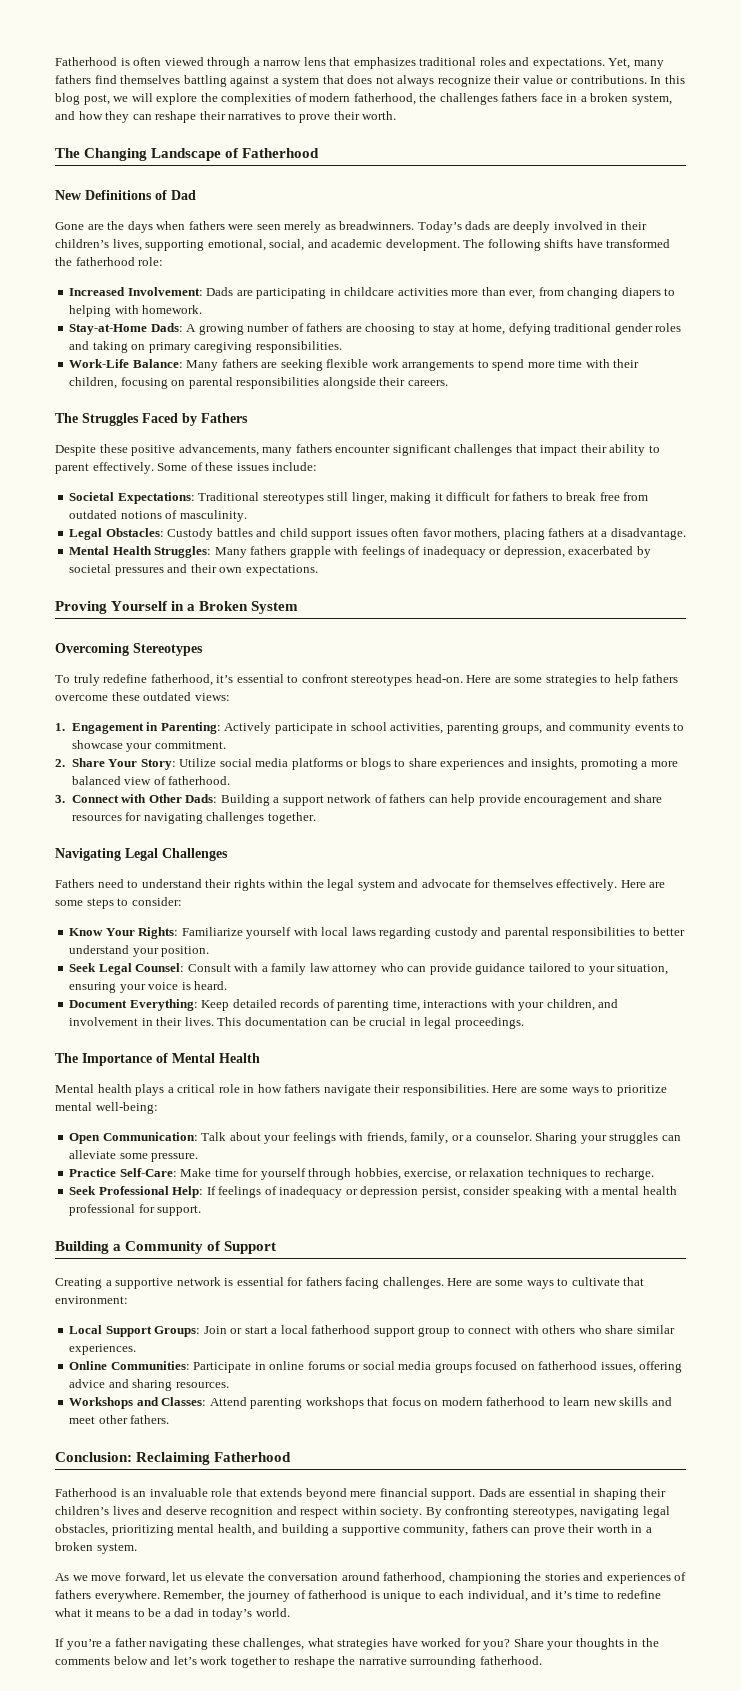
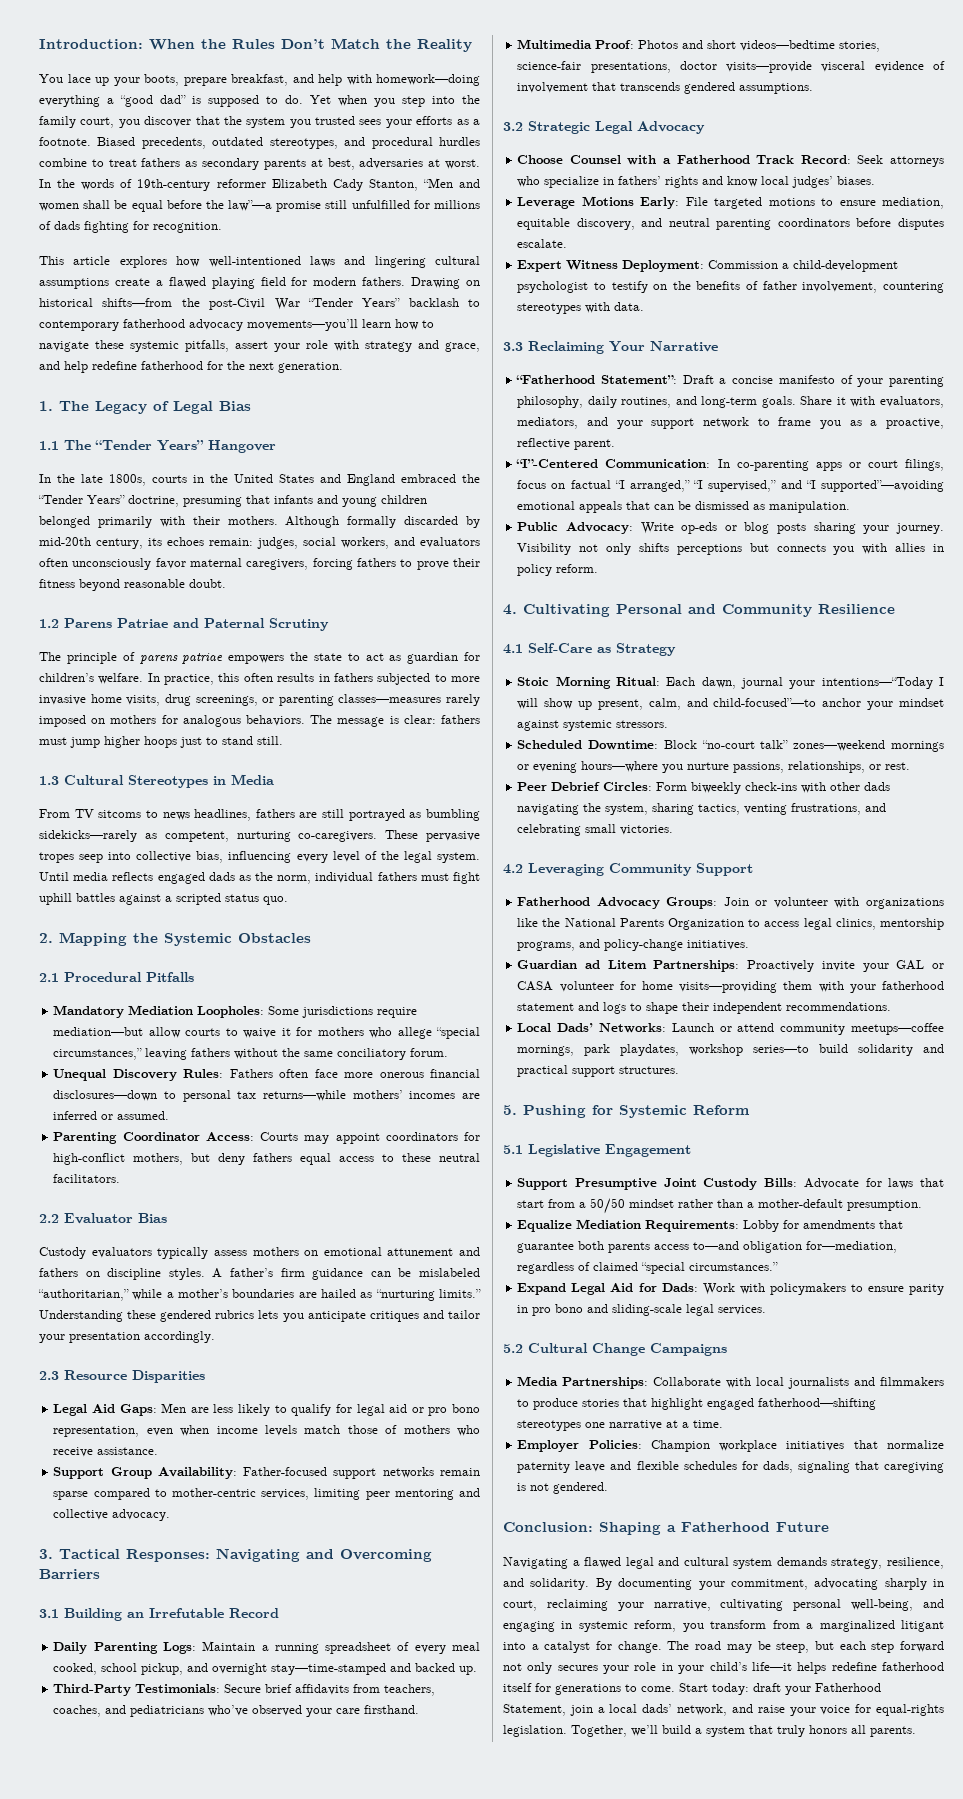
- Fatherhood is often viewed through a narrow lens that emphasizes traditional roles and expectations. Yet, many fathers find themselves battling against a system that does not always recognize their value or contributions. In this blog post, we will explore the complexities of modern fatherhood, the challenges fathers face in a broken system, and how they can reshape their narratives to prove their worth.
- The Changing Landscape of Fatherhood
- New Definitions of Dad
- Gone are the days when fathers were seen merely as breadwinners. Today’s dads are deeply involved in their children’s lives, supporting emotional, social, and academic development. The following shifts have transformed the fatherhood role:
- Increased Involvement: Dads are participating in childcare activities more than ever, from changing diapers to helping with homework.
- Stay-at-Home Dads: A growing number of fathers are choosing to stay at home, defying traditional gender roles and taking on primary caregiving responsibilities.
- Work-Life Balance: Many fathers are seeking flexible work arrangements to spend more time with their children, focusing on parental responsibilities alongside their careers.
- The Struggles Faced by Fathers
- Despite these positive advancements, many fathers encounter significant challenges that impact their ability to parent effectively. Some of these issues include:
- Societal Expectations: Traditional stereotypes still linger, making it difficult for fathers to break free from outdated notions of masculinity.
- Legal Obstacles: Custody battles and child support issues often favor mothers, placing fathers at a disadvantage.
- Mental Health Struggles: Many fathers grapple with feelings of inadequacy or depression, exacerbated by societal pressures and their own expectations.
- Proving Yourself in a Broken System
- Overcoming Stereotypes
- To truly redefine fatherhood, it’s essential to confront stereotypes head-on. Here are some strategies to help fathers overcome these outdated views:
- 1. Engagement in Parenting: Actively participate in school activities, parenting groups, and community events to showcase your commitment.
- 2. Share Your Story: Utilize social media platforms or blogs to share experiences and insights, promoting a more balanced view of fatherhood.
- 3. Connect with Other Dads: Building a support network of fathers can help provide encouragement and share resources for navigating challenges together.
- Navigating Legal Challenges
- Fathers need to understand their rights within the legal system and advocate for themselves effectively. Here are some steps to consider:
- Know Your Rights: Familiarize yourself with local laws regarding custody and parental responsibilities to better understand your position.
- Seek Legal Counsel: Consult with a family law attorney who can provide guidance tailored to your situation, ensuring your voice is heard.
- Document Everything: Keep detailed records of parenting time, interactions with your children, and involvement in their lives. This documentation can be crucial in legal proceedings.
- The Importance of Mental Health
- Mental health plays a critical role in how fathers navigate their responsibilities. Here are some ways to prioritize mental well-being:
- Open Communication: Talk about your feelings with friends, family, or a counselor. Sharing your struggles can alleviate some pressure.
- Practice Self-Care: Make time for yourself through hobbies, exercise, or relaxation techniques to recharge.
- Seek Professional Help: If feelings of inadequacy or depression persist, consider speaking with a mental health professional for support.
- Building a Community of Support
- Creating a supportive network is essential for fathers facing challenges. Here are some ways to cultivate that environment:
- Local Support Groups: Join or start a local fatherhood support group to connect with others who share similar experiences.
- Online Communities: Participate in online forums or social media groups focused on fatherhood issues, offering advice and sharing resources.
- Workshops and Classes: Attend parenting workshops that focus on modern fatherhood to learn new skills and meet other fathers.
- Conclusion: Reclaiming Fatherhood
- Fatherhood is an invaluable role that extends beyond mere financial support. Dads are essential in shaping their children’s lives and deserve recognition and respect within society. By confronting stereotypes, navigating legal obstacles, prioritizing mental health, and building a supportive community, fathers can prove their worth in a broken system.
- As we move forward, let us elevate the conversation around fatherhood, championing the stories and experiences of fathers everywhere. Remember, the journey of fatherhood is unique to each individual, and it’s time to redefine what it means to be a dad in today’s world.
- If you’re a father navigating these challenges, what strategies have worked for you? Share your thoughts in the comments below and let’s work together to reshape the narrative surrounding fatherhood.
+ Introduction: When the Rules Don’t Match the Reality
+ You lace up your boots, prepare breakfast, and help with homework—doing everything a “good dad” is supposed to do. Yet when you step into the family court, you discover that the system you trusted sees your efforts as a footnote. Biased precedents, outdated stereotypes, and procedural hurdles combine to treat fathers as secondary parents at best, adversaries at worst. In the words of 19th-century reformer Elizabeth Cady Stanton, “Men and women shall be equal before the law”—a promise still unfulfilled for millions of dads fighting for recognition.
+ This article explores how well-intentioned laws and lingering cultural assumptions create a flawed playing field for modern fathers. Drawing on historical shifts—from the post-Civil War “Tender Years” backlash to contemporary fatherhood advocacy movements—you’ll learn how to navigate these systemic pitfalls, assert your role with strategy and grace, and help redefine fatherhood for the next generation.
+ 1. The Legacy of Legal Bias
+ 1.1 The “Tender Years” Hangover
+ In the late 1800s, courts in the United States and England embraced the “Tender Years” doctrine, presuming that infants and young children belonged primarily with their mothers. Although formally discarded by mid-20th century, its echoes remain: judges, social workers, and evaluators often unconsciously favor maternal caregivers, forcing fathers to prove their fitness beyond reasonable doubt.
+ 1.2 Parens Patriae and Paternal Scrutiny
+ The principle of parens patriae empowers the state to act as guardian for children’s welfare. In practice, this often results in fathers subjected to more invasive home visits, drug screenings, or parenting classes—measures rarely imposed on mothers for analogous behaviors. The message is clear: fathers must jump higher hoops just to stand still.
+ 1.3 Cultural Stereotypes in Media
+ From TV sitcoms to news headlines, fathers are still portrayed as bumbling sidekicks—rarely as competent, nurturing co-caregivers. These pervasive tropes seep into collective bias, influencing every level of the legal system. Until media reflects engaged dads as the norm, individual fathers must fight uphill battles against a scripted status quo.
+ 2. Mapping the Systemic Obstacles
+ 2.1 Procedural Pitfalls
+ Mandatory Mediation Loopholes: Some jurisdictions require mediation—but allow courts to waive it for mothers who allege “special circumstances,” leaving fathers without the same conciliatory forum.
+ Unequal Discovery Rules: Fathers often face more onerous financial disclosures—down to personal tax returns—while mothers’ incomes are inferred or assumed.
+ Parenting Coordinator Access: Courts may appoint coordinators for high-conflict mothers, but deny fathers equal access to these neutral facilitators.
+ 2.2 Evaluator Bias
+ Custody evaluators typically assess mothers on emotional attunement and fathers on discipline styles. A father’s firm guidance can be mislabeled “authoritarian,” while a mother’s boundaries are hailed as “nurturing limits.” Understanding these gendered rubrics lets you anticipate critiques and tailor your presentation accordingly.
+ 2.3 Resource Disparities
+ Legal Aid Gaps: Men are less likely to qualify for legal aid or pro bono representation, even when income levels match those of mothers who receive assistance.
+ Support Group Availability: Father-focused support networks remain sparse compared to mother-centric services, limiting peer mentoring and collective advocacy.
+ 3. Tactical Responses: Navigating and Overcoming Barriers
+ 3.1 Building an Irrefutable Record
+ Daily Parenting Logs: Maintain a running spreadsheet of every meal cooked, school pickup, and overnight stay—time-stamped and backed up.
+ Third-Party Testimonials: Secure brief affidavits from teachers, coaches, and pediatricians who’ve observed your care firsthand.
+ Multimedia Proof: Photos and short videos—bedtime stories, science-fair presentations, doctor visits—provide visceral evidence of involvement that transcends gendered assumptions.
+ 3.2 Strategic Legal Advocacy
+ Choose Counsel with a Fatherhood Track Record: Seek attorneys who specialize in fathers’ rights and know local judges’ biases.
+ Leverage Motions Early: File targeted motions to ensure mediation, equitable discovery, and neutral parenting coordinators before disputes escalate.
+ Expert Witness Deployment: Commission a child-development psychologist to testify on the benefits of father involvement, countering stereotypes with data.
+ 3.3 Reclaiming Your Narrative
+ “Fatherhood Statement”: Draft a concise manifesto of your parenting philosophy, daily routines, and long-term goals. Share it with evaluators, mediators, and your support network to frame you as a proactive, reflective parent.
+ “I”-Centered Communication: In co-parenting apps or court filings, focus on factual “I arranged,” “I supervised,” and “I supported”—avoiding emotional appeals that can be dismissed as manipulation.
+ Public Advocacy: Write op-eds or blog posts sharing your journey. Visibility not only shifts perceptions but connects you with allies in policy reform.
+ 4. Cultivating Personal and Community Resilience
+ 4.1 Self-Care as Strategy
+ Stoic Morning Ritual: Each dawn, journal your intentions—“Today I will show up present, calm, and child-focused”—to anchor your mindset against systemic stressors.
+ Scheduled Downtime: Block “no-court talk” zones—weekend mornings or evening hours—where you nurture passions, relationships, or rest.
+ Peer Debrief Circles: Form biweekly check-ins with other dads navigating the system, sharing tactics, venting frustrations, and celebrating small victories.
+ 4.2 Leveraging Community Support
+ Fatherhood Advocacy Groups: Join or volunteer with organizations like the National Parents Organization to access legal clinics, mentorship programs, and policy-change initiatives.
+ Guardian ad Litem Partnerships: Proactively invite your GAL or CASA volunteer for home visits—providing them with your fatherhood statement and logs to shape their independent recommendations.
+ Local Dads’ Networks: Launch or attend community meetups—coffee mornings, park playdates, workshop series—to build solidarity and practical support structures.
+ 5. Pushing for Systemic Reform
+ 5.1 Legislative Engagement
+ Support Presumptive Joint Custody Bills: Advocate for laws that start from a 50/50 mindset rather than a mother-default presumption.
+ Equalize Mediation Requirements: Lobby for amendments that guarantee both parents access to—and obligation for—mediation, regardless of claimed “special circumstances.”
+ Expand Legal Aid for Dads: Work with policymakers to ensure parity in pro bono and sliding-scale legal services.
+ 5.2 Cultural Change Campaigns
+ Media Partnerships: Collaborate with local journalists and filmmakers to produce stories that highlight engaged fatherhood—shifting stereotypes one narrative at a time.
+ Employer Policies: Champion workplace initiatives that normalize paternity leave and flexible schedules for dads, signaling that caregiving is not gendered.
+ Conclusion: Shaping a Fatherhood Future
+ Navigating a flawed legal and cultural system demands strategy, resilience, and solidarity. By documenting your commitment, advocating sharply in court, reclaiming your narrative, cultivating personal well-being, and engaging in systemic reform, you transform from a marginalized litigant into a catalyst for change. The road may be steep, but each step forward not only secures your role in your child’s life—it helps redefine fatherhood itself for generations to come. Start today: draft your Fatherhood Statement, join a local dads’ network, and raise your voice for equal-rights legislation. Together, we’ll build a system that truly honors all parents.

